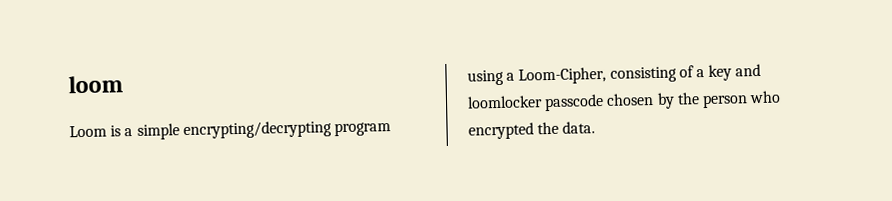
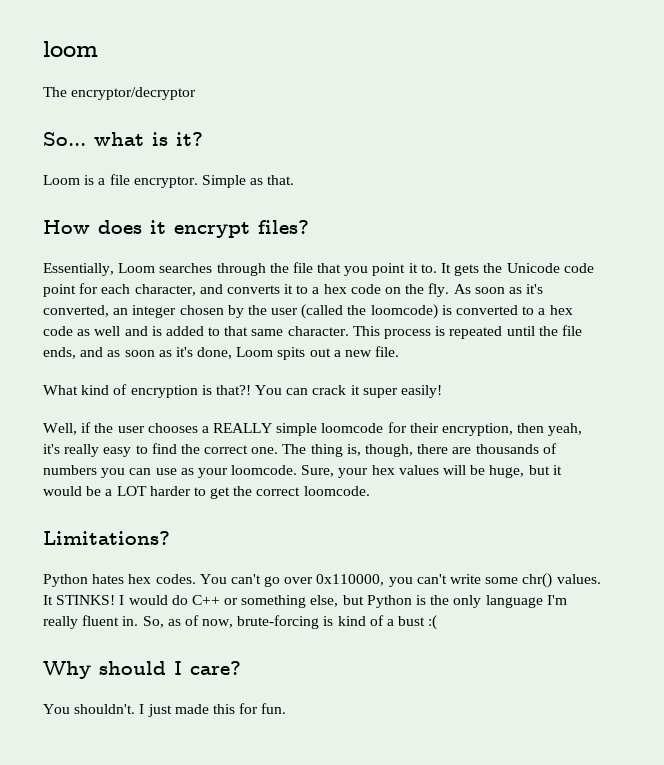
- Loom is a simple encrypting/decrypting program using a Loom-Cipher, consisting of a key and loomlocker passcode chosen by the person who encrypted the data.
+ The encryptor/decryptor
+ So... what is it?
+ Loom is a file encryptor. Simple as that.
+ How does it encrypt files?
+ Essentially, Loom searches through the file that you point it to. It gets the Unicode code point for each character, and converts it to a hex code on the fly. As soon as it's converted, an integer chosen by the user (called the loomcode) is converted to a hex code as well and is added to that same character. This process is repeated until the file ends, and as soon as it's done, Loom spits out a new file.
+ What kind of encryption is that?! You can crack it super easily!
+ Well, if the user chooses a REALLY simple loomcode for their encryption, then yeah, it's really easy to find the correct one. The thing is, though, there are thousands of numbers you can use as your loomcode. Sure, your hex values will be huge, but it would be a LOT harder to get the correct loomcode.
+ Limitations?
+ Python hates hex codes. You can't go over 0x110000, you can't write some chr() values. It STINKS! I would do C++ or something else, but Python is the only language I'm really fluent in. So, as of now, brute-forcing is kind of a bust :(
+ Why should I care?
+ You shouldn't. I just made this for fun.

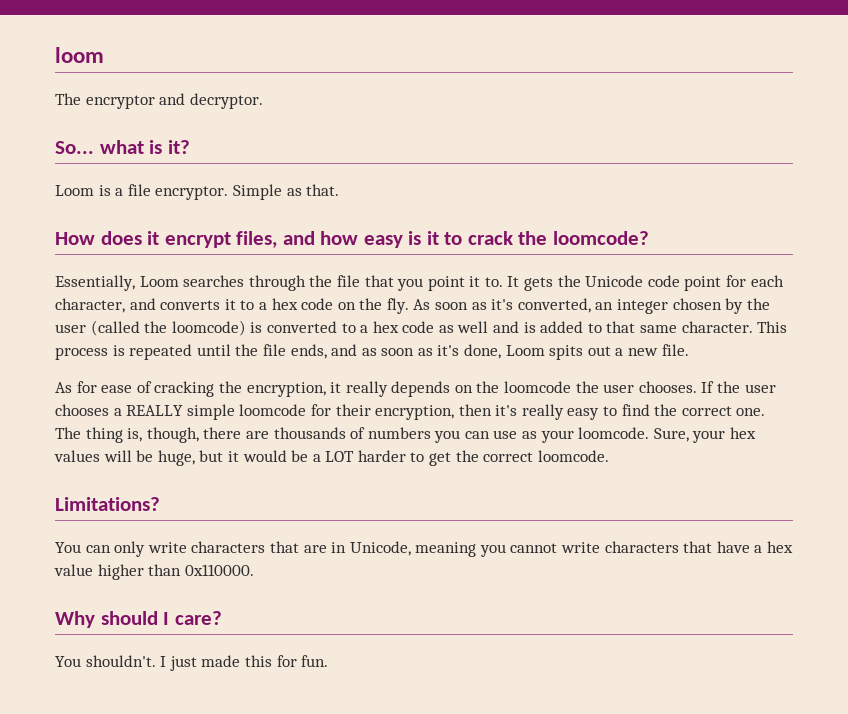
- The encryptor/decryptor
+ The encryptor and decryptor.
- How does it encrypt files?
+ How does it encrypt files, and how easy is it to crack the loomcode?
- What kind of encryption is that?! You can crack it super easily!
- Well, if the user chooses a REALLY simple loomcode for their encryption, then yeah, it's really easy to find the correct one.
+ As for ease of cracking the encryption, it really depends on the loomcode the user chooses. If the user chooses a REALLY simple loomcode for their encryption, then it's really easy to find the correct one.
- Python hates hex codes. You can't go over 0x110000, you can't write some chr() values. It STINKS! I would do C++ or something else, but Python is the only language I'm really fluent in. So, as of now, brute-forcing is kind of a bust :(
+ You can only write characters that are in Unicode, meaning you cannot write characters that have a hex value higher than 0x110000.

